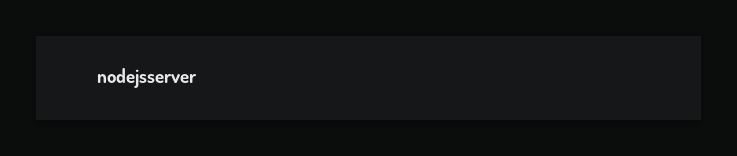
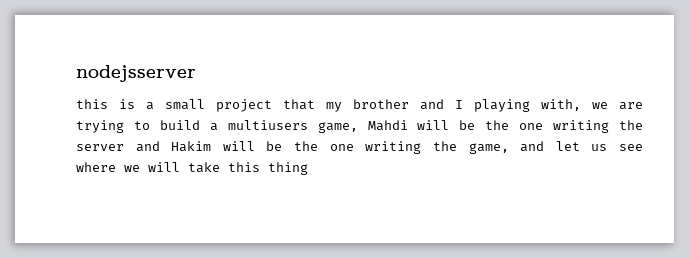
+ this is a small project that my brother and I playing with, we are trying to build a multiusers game, Mahdi will be the one writing the server and Hakim will be the one writing the game, and let us see where we will take this thing

